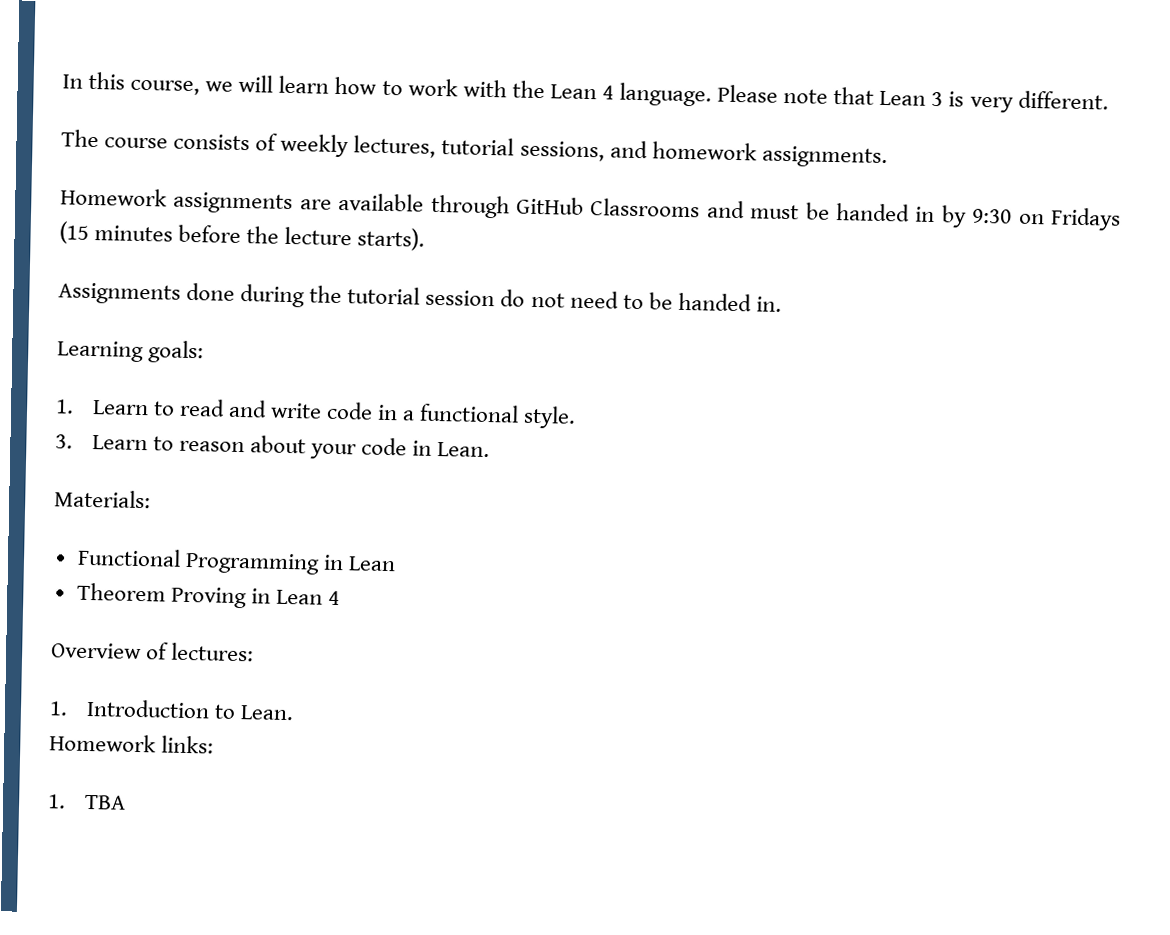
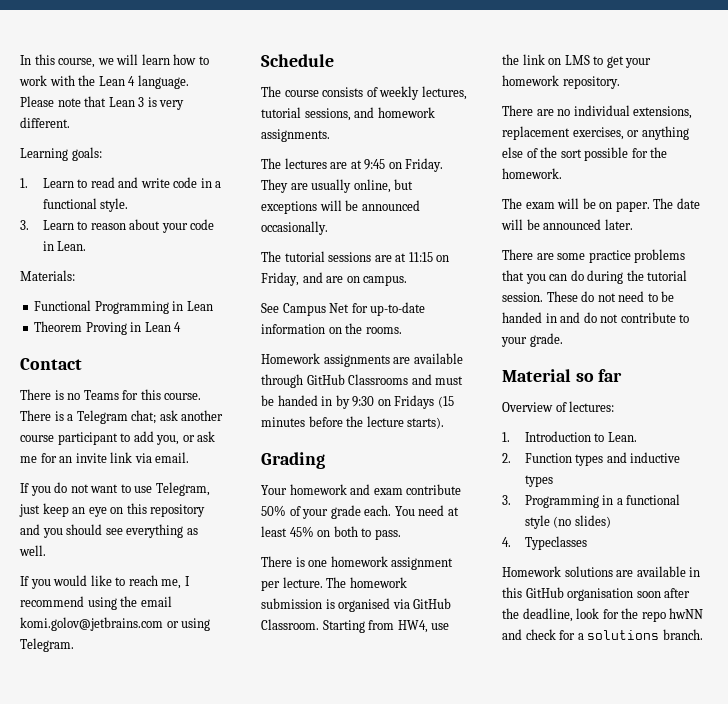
- The course consists of weekly lectures, tutorial sessions, and homework assignments.
- Homework assignments are available through GitHub Classrooms and must be handed in by 9:30 on Fridays (15 minutes before the lecture starts).
- Assignments done during the tutorial session do not need to be handed in.
+ Contact
+ There is no Teams for this course. There is a Telegram chat; ask another course participant to add you, or ask me for an invite link via email.
+ If you do not want to use Telegram, just keep an eye on this repository and you should see everything as well.
+ If you would like to reach me, I recommend using the email komi.golov@jetbrains.com or using Telegram.
+ Schedule
+ The course consists of weekly lectures, tutorial sessions, and homework assignments.
+ The lectures are at 9:45 on Friday. They are usually online, but exceptions will be announced occasionally.
+ The tutorial sessions are at 11:15 on Friday, and are on campus.
+ See Campus Net for up-to-date information on the rooms.
+ Homework assignments are available through GitHub Classrooms and must be handed in by 9:30 on Fridays (15 minutes before the lecture starts).
+ Grading
+ Your homework and exam contribute 50% of your grade each. You need at least 45% on both to pass.
+ There is one homework assignment per lecture. The homework submission is organised via GitHub Classroom. Starting from HW4, use the link on LMS to get your homework repository.
+ There are no individual extensions, replacement exercises, or anything else of the sort possible for the homework.
+ The exam will be on paper. The date will be announced later.
+ There are some practice problems that you can do during the tutorial session. These do not need to be handed in and do not contribute to your grade.
+ Material so far
- Homework links:
- 1. TBA
+ 2. Function types and inductive types
+ 3. Programming in a functional style (no slides)
+ 4. Typeclasses
+ Homework solutions are available in this GitHub organisation soon after the deadline, look for the repo hwNN and check for a solutions branch.

